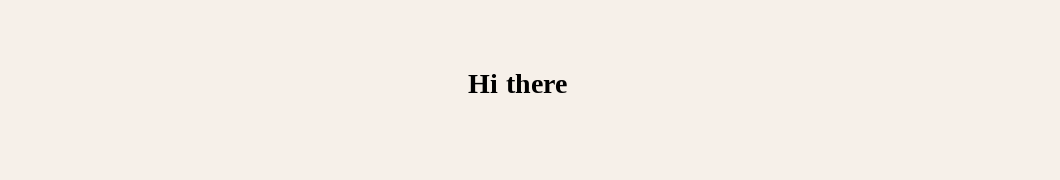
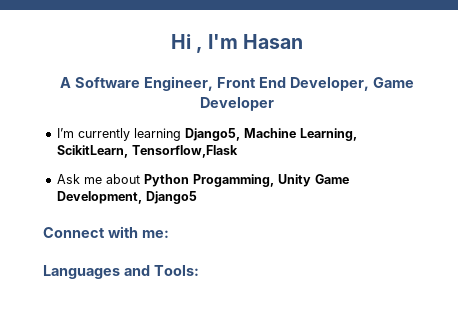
- Hi there
+ Hi , I'm Hasan
+ A Software Engineer, Front End Developer, Game Developer
+ I’m currently learning Django5, Machine Learning, ScikitLearn, Tensorflow,Flask
+ Ask me about Python Progamming, Unity Game Development, Django5
+ Connect with me:
+ Languages and Tools:

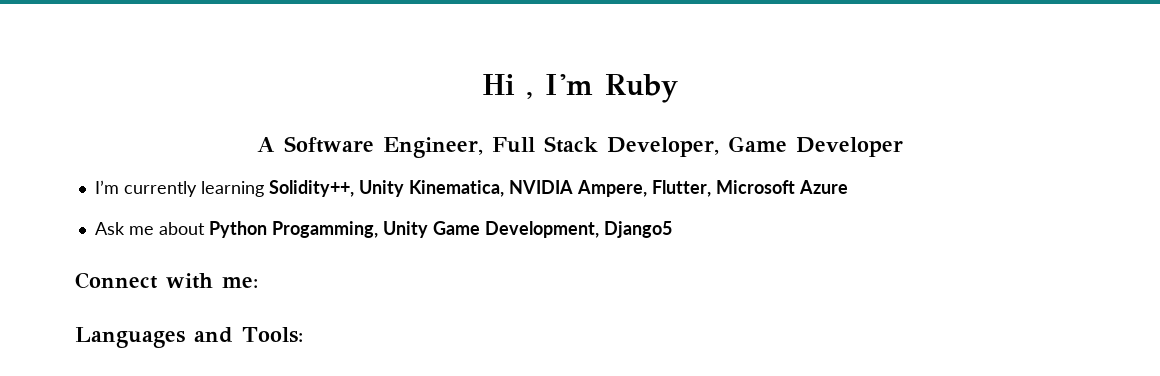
- Hi , I'm Hasan
+ Hi , I'm Ruby
- A Software Engineer, Front End Developer, Game Developer
+ A Software Engineer, Full Stack Developer, Game Developer
- I’m currently learning Django5, Machine Learning, ScikitLearn, Tensorflow,Flask
+ I’m currently learning Solidity++, Unity Kinematica, NVIDIA Ampere, Flutter, Microsoft Azure

